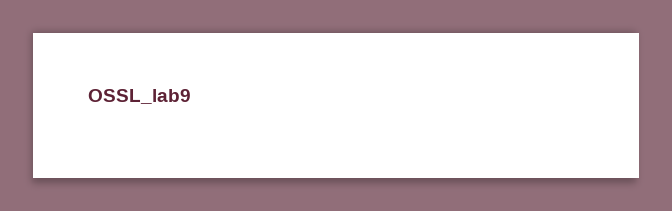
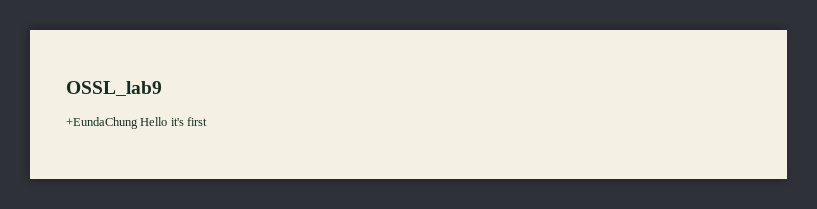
+ +EundaChung Hello it's first

